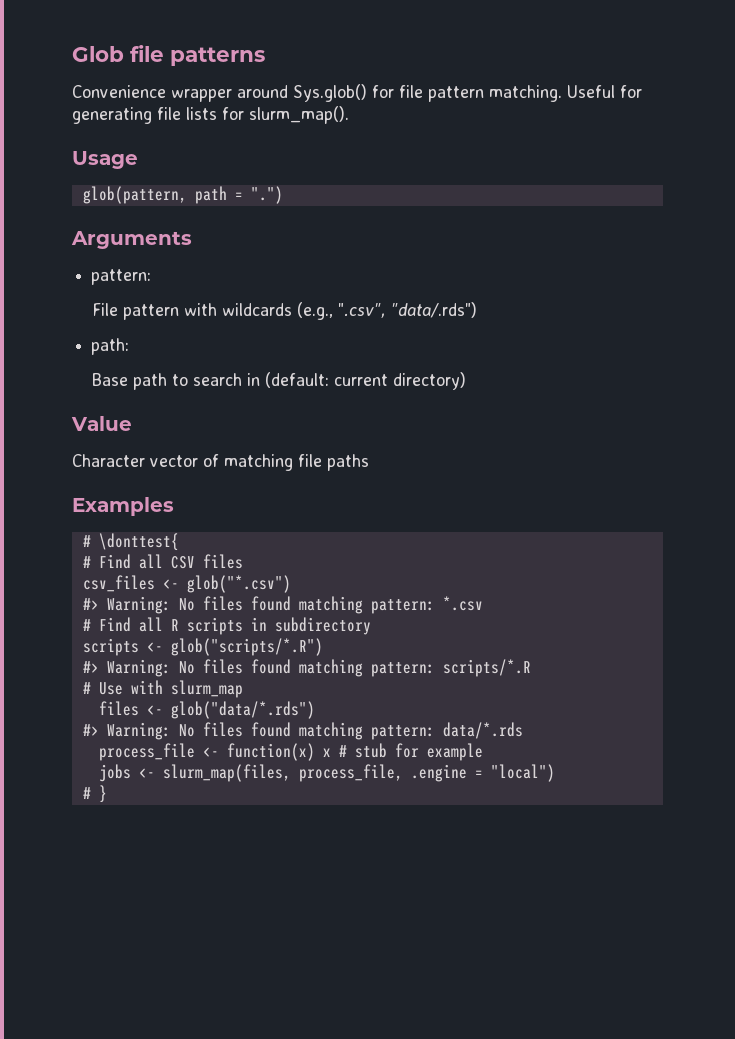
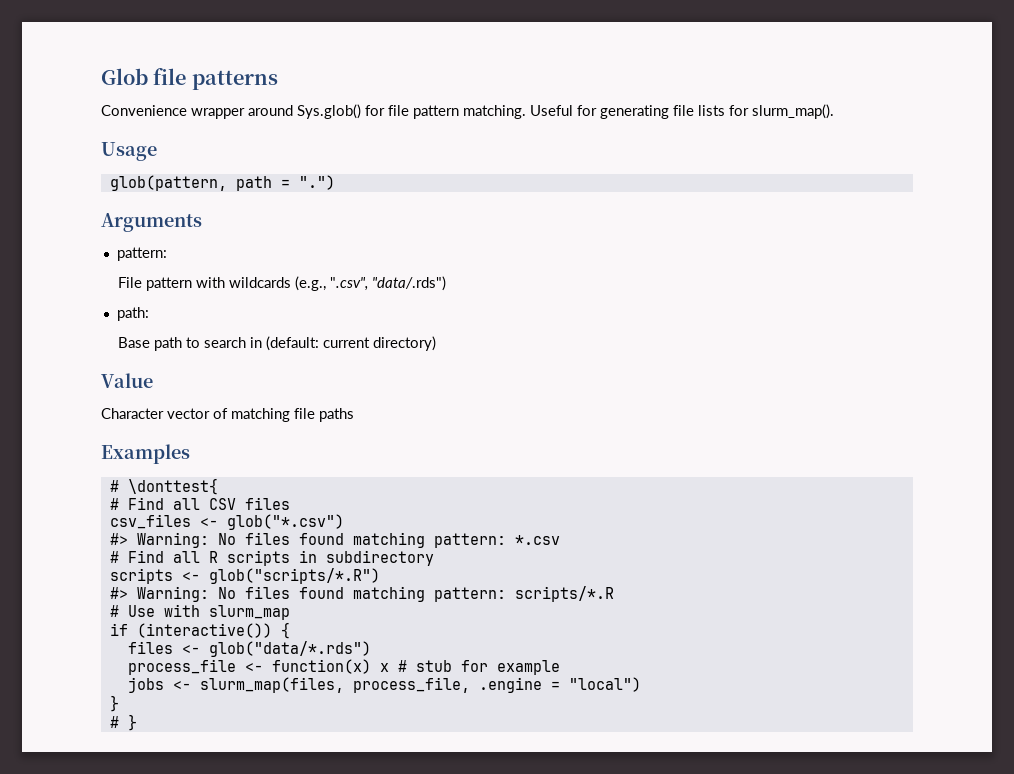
+ if (interactive()) {
- #> Warning: No files found matching pattern: data/*.rds
  jobs <- slurm_map(files, process_file, .engine = "local")
+ }

